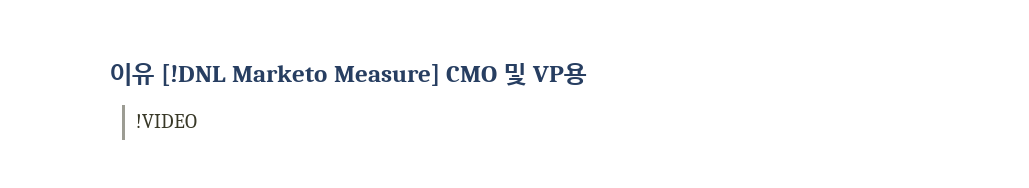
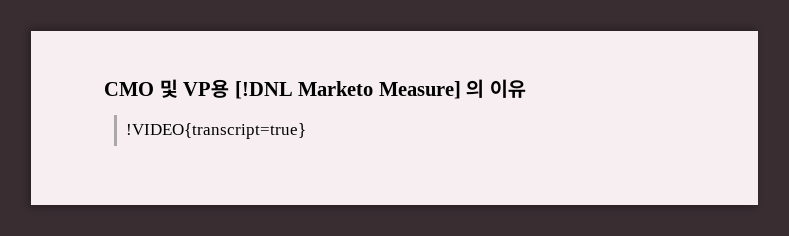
- 이유 [!DNL Marketo Measure] CMO 및 VP용
- !VIDEO
+ CMO 및 VP용 [!DNL Marketo Measure] 의 이유
+ !VIDEO{transcript=true}

